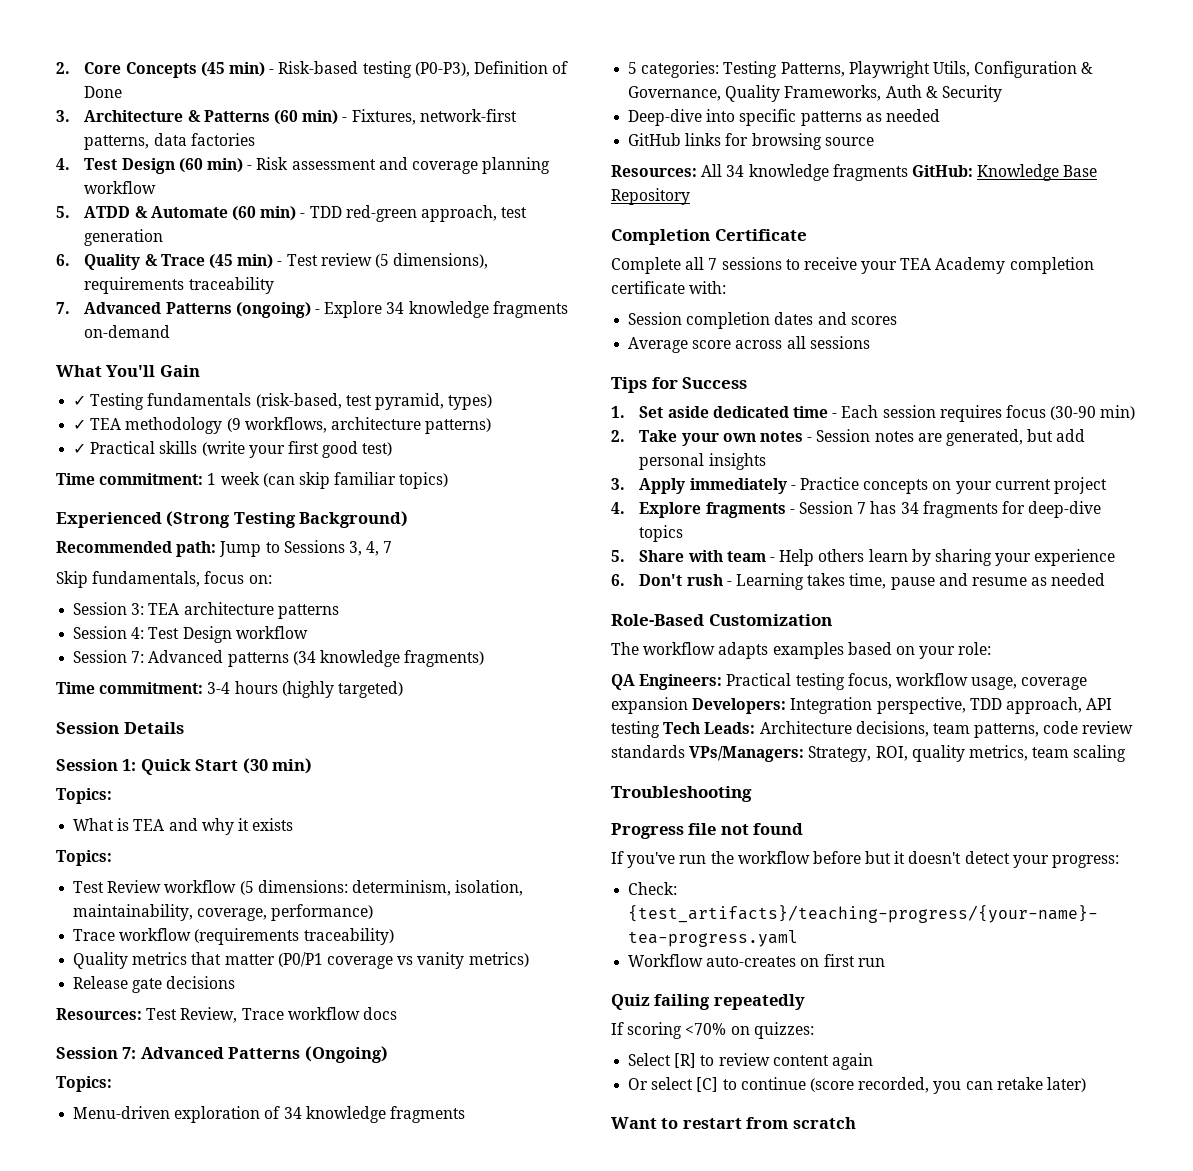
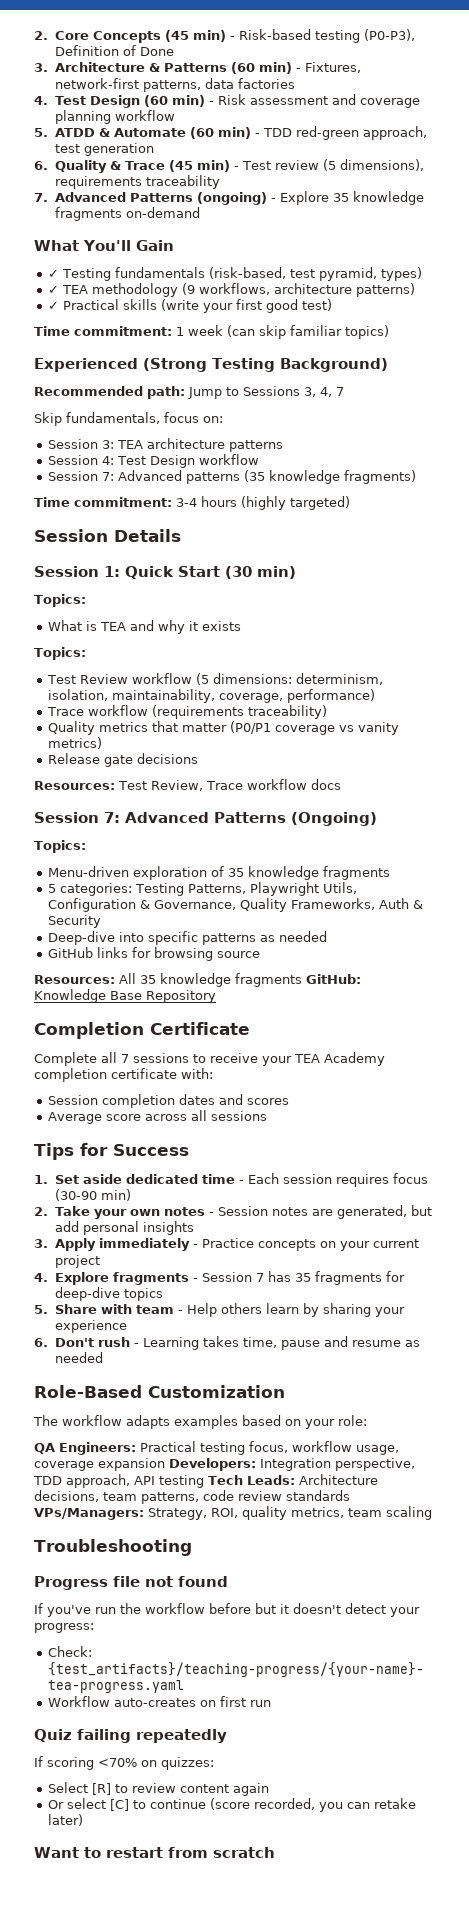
- 7. Advanced Patterns (ongoing) - Explore 34 knowledge fragments on-demand
+ 7. Advanced Patterns (ongoing) - Explore 35 knowledge fragments on-demand
- Session 7: Advanced patterns (34 knowledge fragments)
+ Session 7: Advanced patterns (35 knowledge fragments)
- Menu-driven exploration of 34 knowledge fragments
+ Menu-driven exploration of 35 knowledge fragments
- Resources: All 34 knowledge fragments GitHub: Knowledge Base Repository
+ Resources: All 35 knowledge fragments GitHub: Knowledge Base Repository
- 4. Explore fragments - Session 7 has 34 fragments for deep-dive topics
+ 4. Explore fragments - Session 7 has 35 fragments for deep-dive topics

